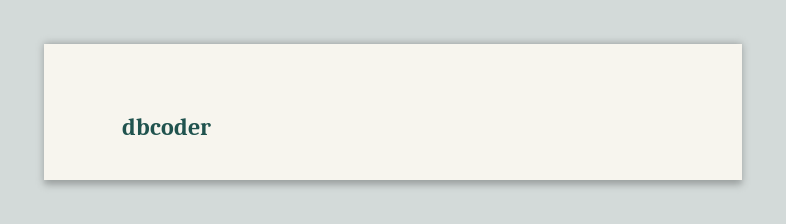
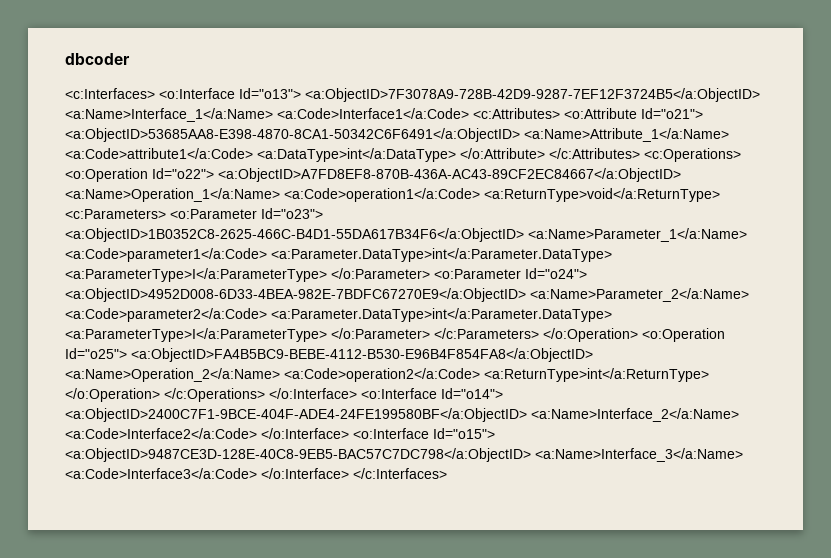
+ <c:Interfaces> <o:Interface Id="o13"> <a:ObjectID>7F3078A9-728B-42D9-9287-7EF12F3724B5</a:ObjectID> <a:Name>Interface_1</a:Name> <a:Code>Interface1</a:Code> <c:Attributes> <o:Attribute Id="o21"> <a:ObjectID>53685AA8-E398-4870-8CA1-50342C6F6491</a:ObjectID> <a:Name>Attribute_1</a:Name> <a:Code>attribute1</a:Code> <a:DataType>int</a:DataType> </o:Attribute> </c:Attributes> <c:Operations> <o:Operation Id="o22"> <a:ObjectID>A7FD8EF8-870B-436A-AC43-89CF2EC84667</a:ObjectID> <a:Name>Operation_1</a:Name> <a:Code>operation1</a:Code> <a:ReturnType>void</a:ReturnType> <c:Parameters> <o:Parameter Id="o23"> <a:ObjectID>1B0352C8-2625-466C-B4D1-55DA617B34F6</a:ObjectID> <a:Name>Parameter_1</a:Name> <a:Code>parameter1</a:Code> <a:Parameter.DataType>int</a:Parameter.DataType> <a:ParameterType>I</a:ParameterType> </o:Parameter> <o:Parameter Id="o24"> <a:ObjectID>4952D008-6D33-4BEA-982E-7BDFC67270E9</a:ObjectID> <a:Name>Parameter_2</a:Name> <a:Code>parameter2</a:Code> <a:Parameter.DataType>int</a:Parameter.DataType> <a:ParameterType>I</a:ParameterType> </o:Parameter> </c:Parameters> </o:Operation> <o:Operation Id="o25"> <a:ObjectID>FA4B5BC9-BEBE-4112-B530-E96B4F854FA8</a:ObjectID> <a:Name>Operation_2</a:Name> <a:Code>operation2</a:Code> <a:ReturnType>int</a:ReturnType> </o:Operation> </c:Operations> </o:Interface> <o:Interface Id="o14"> <a:ObjectID>2400C7F1-9BCE-404F-ADE4-24FE199580BF</a:ObjectID> <a:Name>Interface_2</a:Name> <a:Code>Interface2</a:Code> </o:Interface> <o:Interface Id="o15"> <a:ObjectID>9487CE3D-128E-40C8-9EB5-BAC57C7DC798</a:ObjectID> <a:Name>Interface_3</a:Name> <a:Code>Interface3</a:Code> </o:Interface> </c:Interfaces>

